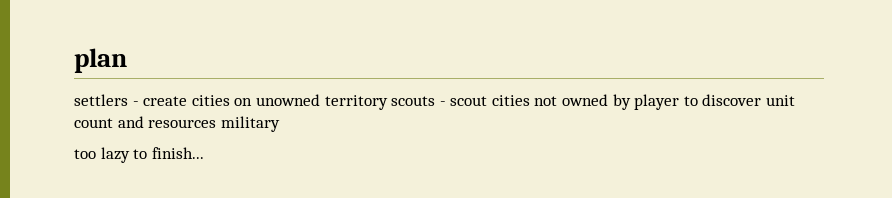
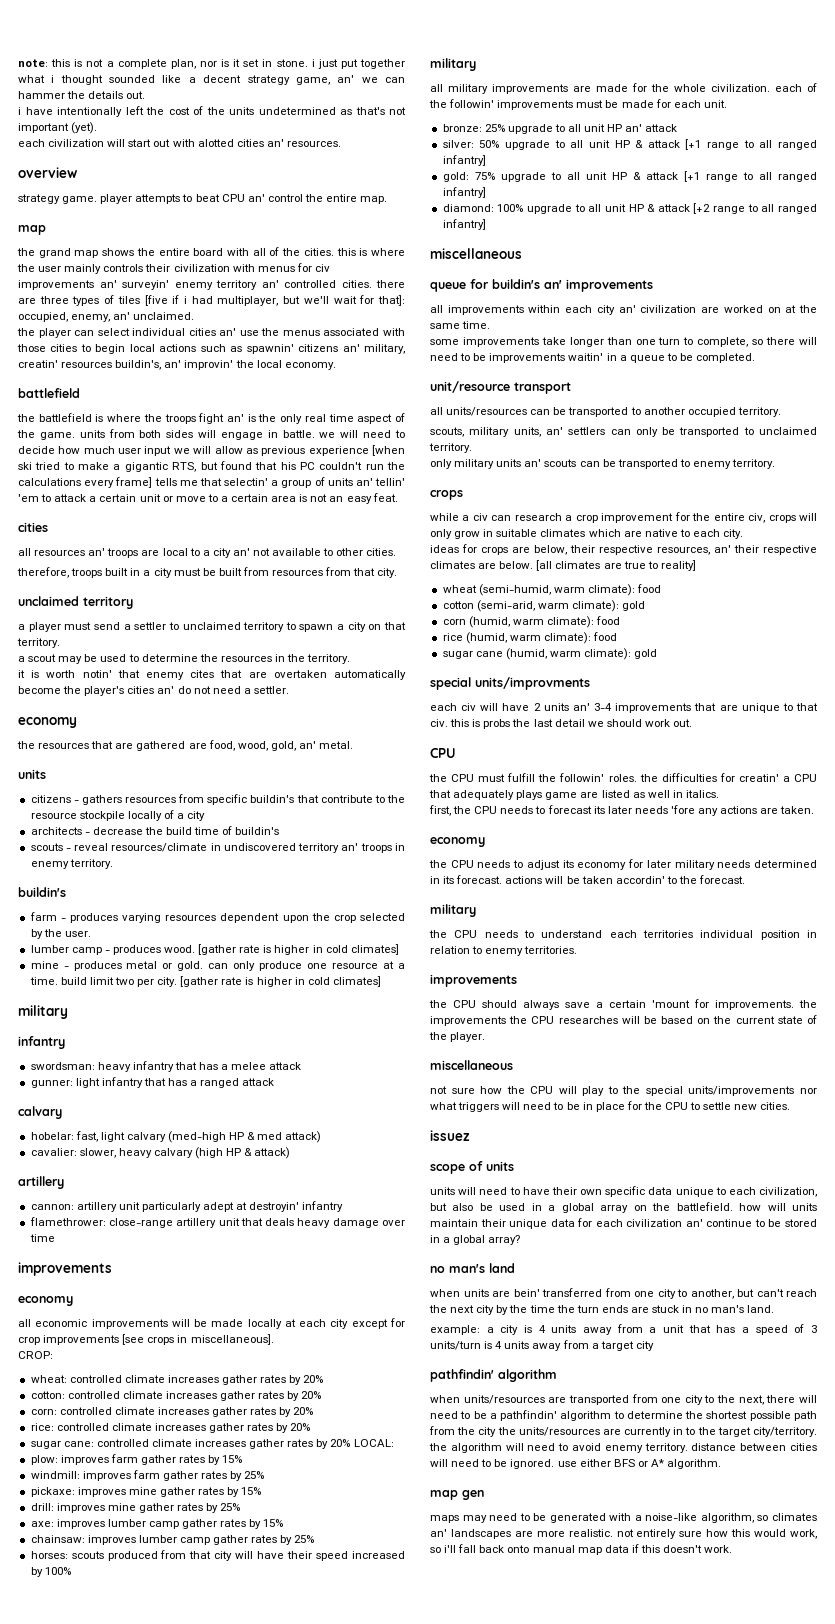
- plan
- settlers - create cities on unowned territory scouts - scout cities not owned by player to discover unit count and resources military
- too lazy to finish...
+ note: this is not a complete plan, nor is it set in stone. i just put together what i thought sounded like a decent strategy game, an' we can hammer the details out.
+ i have intentionally left the cost of the units undetermined as that's not important (yet).
+ each civilization will start out with alotted cities an' resources.
+ overview
+ strategy game. player attempts to beat CPU an' control the entire map.
+ map
+ the grand map shows the entire board with all of the cities. this is where the user mainly controls their civilization with menus for civ improvements an' surveyin' enemy territory an' controlled cities. there are three types of tiles [five if i had multiplayer, but we'll wait for that]: occupied, enemy, an' unclaimed.
+ the player can select individual cities an' use the menus associated with those cities to begin local actions such as spawnin' citizens an' military, creatin' resources buildin's, an' improvin' the local economy.
+ battlefield
+ the battlefield is where the troops fight an' is the only real time aspect of the game. units from both sides will engage in battle. we will need to decide how much user input we will allow as previous experience [when ski tried to make a gigantic RTS, but found that his PC couldn't run the calculations every frame] tells me that selectin' a group of units an' tellin' 'em to attack a certain unit or move to a certain area is not an easy feat.
+ cities
+ all resources an' troops are local to a city an' not available to other cities.
+ therefore, troops built in a city must be built from resources from that city.
+ unclaimed territory
+ a player must send a settler to unclaimed territory to spawn a city on that territory.
+ a scout may be used to determine the resources in the territory.
+ it is worth notin' that enemy cites that are overtaken automatically become the player's cities an' do not need a settler.
+ economy
+ the resources that are gathered are food, wood, gold, an' metal.
+ units
+ citizens - gathers resources from specific buildin's that contribute to the resource stockpile locally of a city
+ architects - decrease the build time of buildin's
+ scouts - reveal resources/climate in undiscovered territory an' troops in enemy territory.
+ buildin's
+ farm - produces varying resources dependent upon the crop selected by the user.
+ lumber camp - produces wood. [gather rate is higher in cold climates]
+ mine - produces metal or gold. can only produce one resource at a time. build limit two per city. [gather rate is higher in cold climates]
+ military
+ infantry
+ swordsman: heavy infantry that has a melee attack
+ gunner: light infantry that has a ranged attack
+ calvary
+ hobelar: fast, light calvary (med-high HP & med attack)
+ cavalier: slower, heavy calvary (high HP & attack)
+ artillery
+ cannon: artillery unit particularly adept at destroyin' infantry
+ flamethrower: close-range artillery unit that deals heavy damage over time
+ improvements
+ economy
+ all economic improvements will be made locally at each city except for crop improvements [see crops in miscellaneous].
+ CROP:
+ wheat: controlled climate increases gather rates by 20%
+ cotton: controlled climate increases gather rates by 20%
+ corn: controlled climate increases gather rates by 20%
+ rice: controlled climate increases gather rates by 20%
+ sugar cane: controlled climate increases gather rates by 20% LOCAL:
+ plow: improves farm gather rates by 15%
+ windmill: improves farm gather rates by 25%
+ pickaxe: improves mine gather rates by 15%
+ drill: improves mine gather rates by 25%
+ axe: improves lumber camp gather rates by 15%
+ chainsaw: improves lumber camp gather rates by 25%
+ horses: scouts produced from that city will have their speed increased by 100%
+ military
+ all military improvements are made for the whole civilization. each of the followin' improvements must be made for each unit.
+ bronze: 25% upgrade to all unit HP an' attack
+ silver: 50% upgrade to all unit HP & attack [+1 range to all ranged infantry]
+ gold: 75% upgrade to all unit HP & attack [+1 range to all ranged infantry]
+ diamond: 100% upgrade to all unit HP & attack [+2 range to all ranged infantry]
+ miscellaneous
+ queue for buildin's an' improvements
+ all improvements within each city an' civilization are worked on at the same time.
+ some improvements take longer than one turn to complete, so there will need to be improvements waitin' in a queue to be completed.
+ unit/resource transport
+ all units/resources can be transported to another occupied territory.
+ scouts, military units, an' settlers can only be transported to unclaimed territory.
+ only military units an' scouts can be transported to enemy territory.
+ crops
+ while a civ can research a crop improvement for the entire civ, crops will only grow in suitable climates which are native to each city.
+ ideas for crops are below, their respective resources, an' their respective climates are below. [all climates are true to reality]
+ wheat (semi-humid, warm climate): food
+ cotton (semi-arid, warm climate): gold
+ corn (humid, warm climate): food
+ rice (humid, warm climate): food
+ sugar cane (humid, warm climate): gold
+ special units/improvments
+ each civ will have 2 units an' 3-4 improvements that are unique to that civ. this is probs the last detail we should work out.
+ CPU
+ the CPU must fulfill the followin' roles. the difficulties for creatin' a CPU that adequately plays game are listed as well in italics.
+ first, the CPU needs to forecast its later needs 'fore any actions are taken.
+ economy
+ the CPU needs to adjust its economy for later military needs determined in its forecast. actions will be taken accordin' to the forecast.
+ military
+ the CPU needs to understand each territories individual position in relation to enemy territories.
+ improvements
+ the CPU should always save a certain 'mount for improvements. the improvements the CPU researches will be based on the current state of the player.
+ miscellaneous
+ not sure how the CPU will play to the special units/improvements nor what triggers will need to be in place for the CPU to settle new cities.
+ issuez
+ scope of units
+ units will need to have their own specific data unique to each civilization, but also be used in a global array on the battlefield. how will units maintain their unique data for each civilization an' continue to be stored in a global array?
+ no man's land
+ when units are bein' transferred from one city to another, but can't reach the next city by the time the turn ends are stuck in no man's land.
+ example: a city is 4 units away from a unit that has a speed of 3 units/turn is 4 units away from a target city
+ pathfindin' algorithm
+ when units/resources are transported from one city to the next, there will need to be a pathfindin' algorithm to determine the shortest possible path from the city the units/resources are currently in to the target city/territory. the algorithm will need to avoid enemy territory. distance between cities will need to be ignored. use either BFS or A* algorithm.
+ map gen
+ maps may need to be generated with a noise-like algorithm, so climates an' landscapes are more realistic. not entirely sure how this would work, so i'll fall back onto manual map data if this doesn't work.

